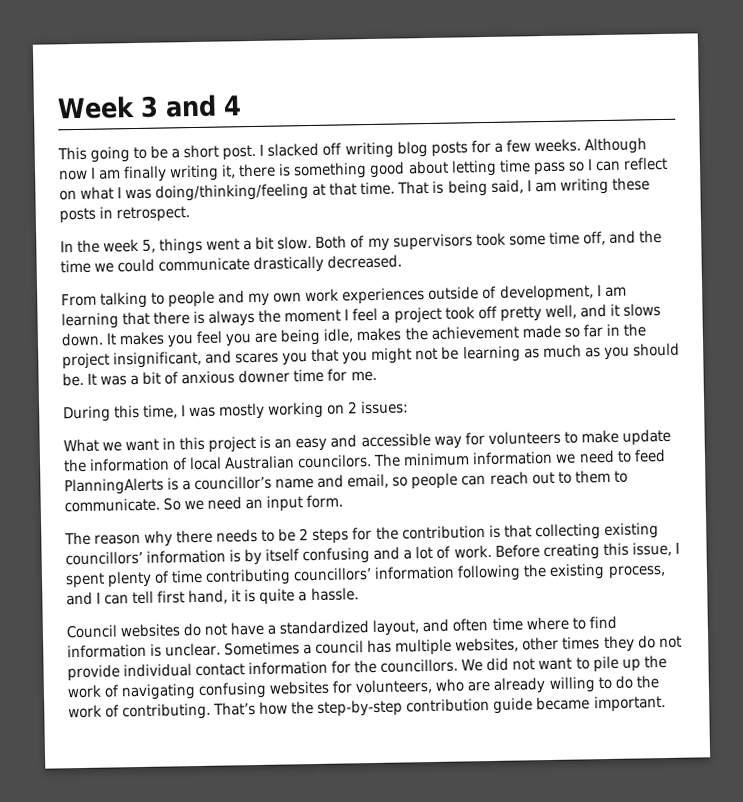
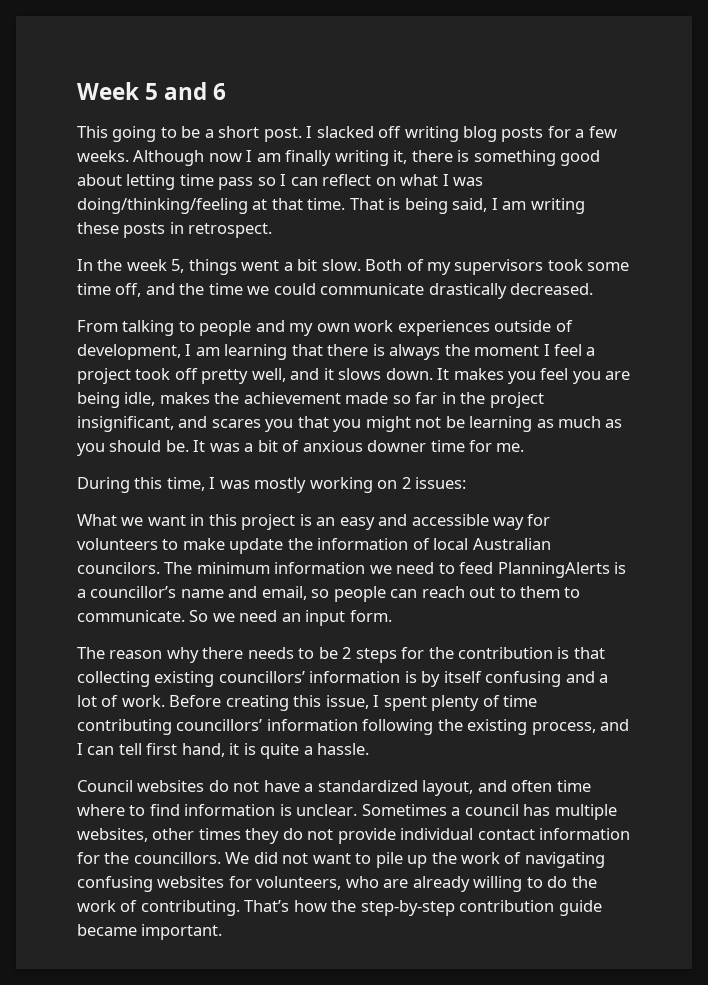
- Week 3 and 4
+ Week 5 and 6

